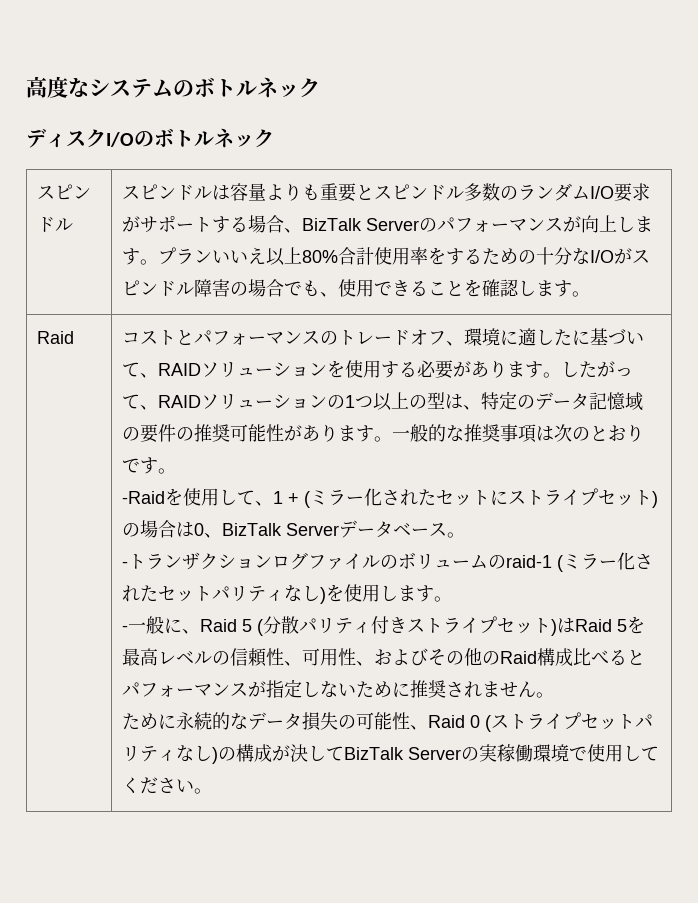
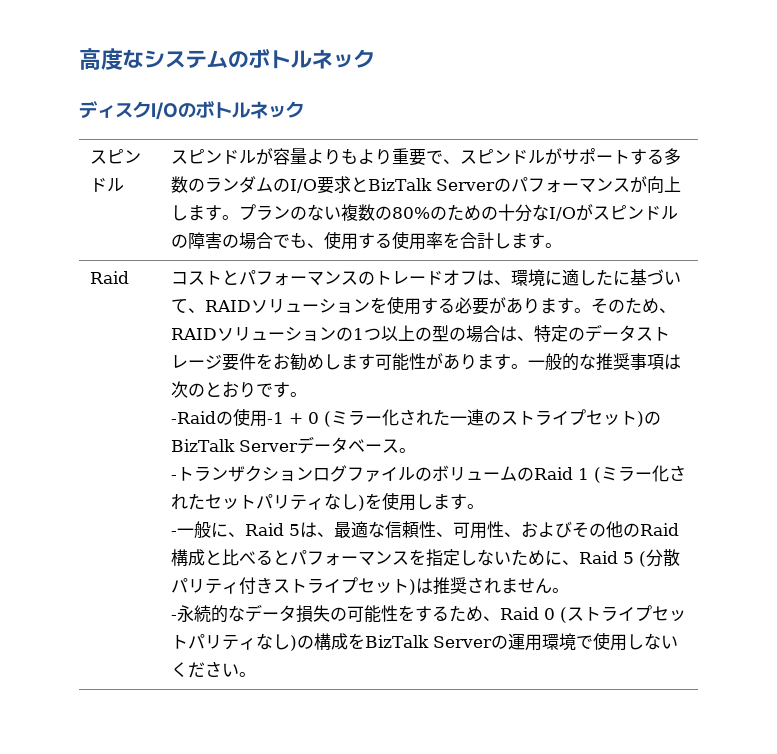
- スピンドルは容量よりも重要とスピンドル多数のランダムI/O要求がサポートする場合、BizTalk Serverのパフォーマンスが向上します。
+ スピンドルが容量よりもより重要で、スピンドルがサポートする多数のランダムのI/O要求とBizTalk Serverのパフォーマンスが向上します。
- プランいいえ以上80%合計使用率をするための十分なI/Oがスピンドル障害の場合でも、使用できることを確認します。
+ プランのない複数の80%のための十分なI/Oがスピンドルの障害の場合でも、使用する使用率を合計します。
- コストとパフォーマンスのトレードオフ、環境に適したに基づいて、RAIDソリューションを使用する必要があります。
+ コストとパフォーマンスのトレードオフは、環境に適したに基づいて、RAIDソリューションを使用する必要があります。
- したがって、RAIDソリューションの1つ以上の型は、特定のデータ記憶域の要件の推奨可能性があります。
+ そのため、RAIDソリューションの1つ以上の型の場合は、特定のデータストレージ要件をお勧めします可能性があります。
- -Raidを使用して、1 + (ミラー化されたセットにストライプセット)の場合は0、BizTalk Serverデータベース。
+ -Raidの使用-1 + 0 (ミラー化された一連のストライプセット)のBizTalk Serverデータベース。
- -トランザクションログファイルのボリュームのraid-1 (ミラー化されたセットパリティなし)を使用します。
+ -トランザクションログファイルのボリュームのRaid 1 (ミラー化されたセットパリティなし)を使用します。
- -一般に、Raid 5 (分散パリティ付きストライプセット)はRaid 5を最高レベルの信頼性、可用性、およびその他のRaid構成比べるとパフォーマンスが指定しないために推奨されません。
+ -一般に、Raid 5は、最適な信頼性、可用性、およびその他のRaid構成と比べるとパフォーマンスを指定しないために、Raid 5 (分散パリティ付きストライプセット)は推奨されません。
- ために永続的なデータ損失の可能性、Raid 0 (ストライプセットパリティなし)の構成が決してBizTalk Serverの実稼働環境で使用してください。
+ -永続的なデータ損失の可能性をするため、Raid 0 (ストライプセットパリティなし)の構成をBizTalk Serverの運用環境で使用しないください。

